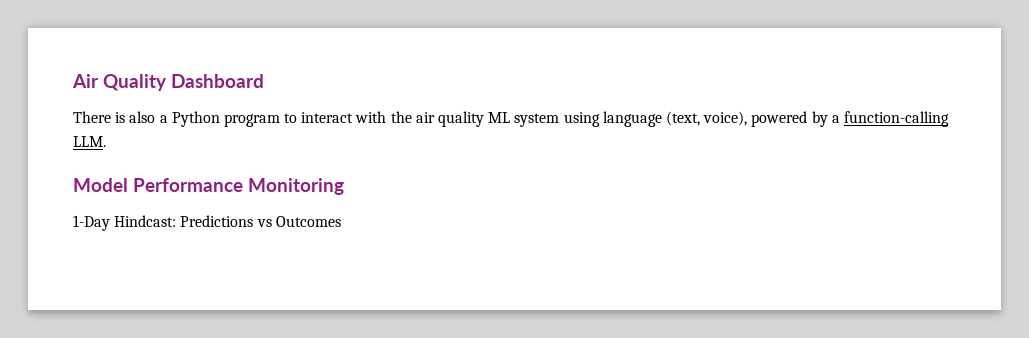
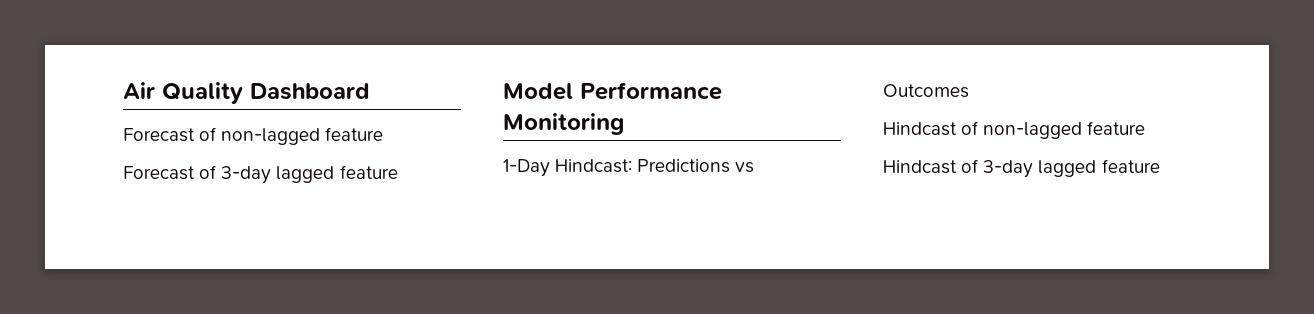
- There is also a Python program to interact with the air quality ML system using language (text, voice), powered by a function-calling LLM.
+ Forecast of non-lagged feature
+ Forecast of 3-day lagged feature
+ Hindcast of non-lagged feature
+ Hindcast of 3-day lagged feature

